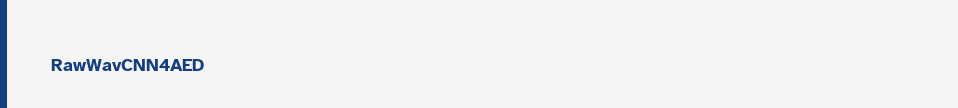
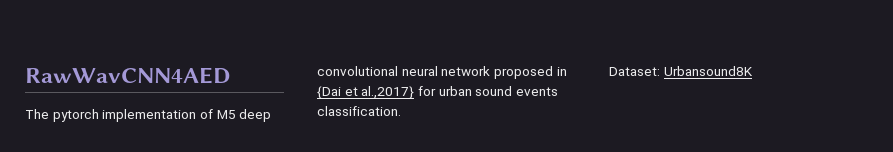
+ The pytorch implementation of M5 deep convolutional neural network proposed in {Dai et al.,2017} for urban sound events classification.
+ Dataset: Urbansound8K

